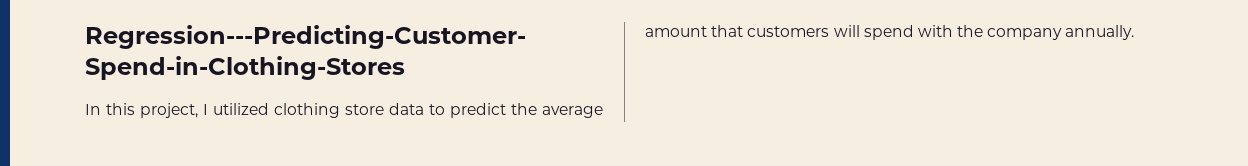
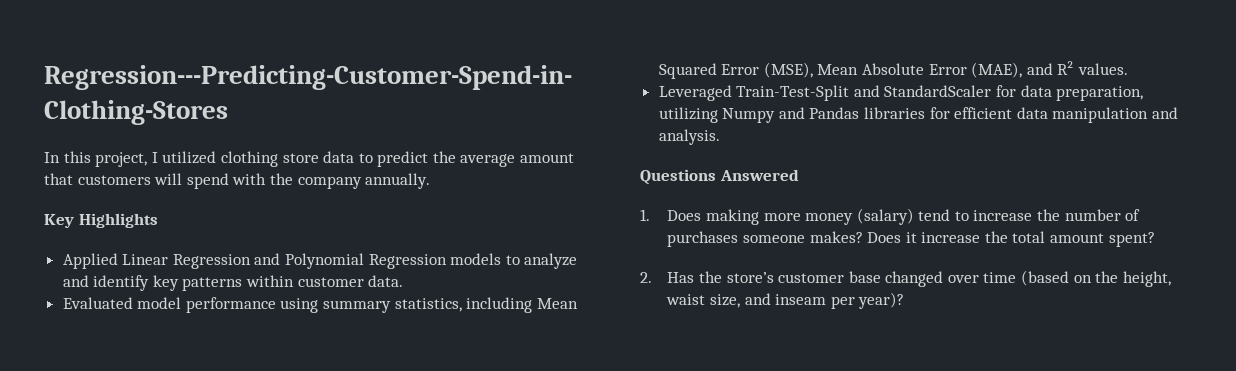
+ Key Highlights
+ Applied Linear Regression and Polynomial Regression models to analyze and identify key patterns within customer data.
+ Evaluated model performance using summary statistics, including Mean Squared Error (MSE), Mean Absolute Error (MAE), and R² values.
+ Leveraged Train-Test-Split and StandardScaler for data preparation, utilizing Numpy and Pandas libraries for efficient data manipulation and analysis.
+ Questions Answered
+ 1. Does making more money (salary) tend to increase the number of purchases someone makes? Does it increase the total amount spent?
+ 2. Has the store’s customer base changed over time (based on the height, waist size, and inseam per year)?

